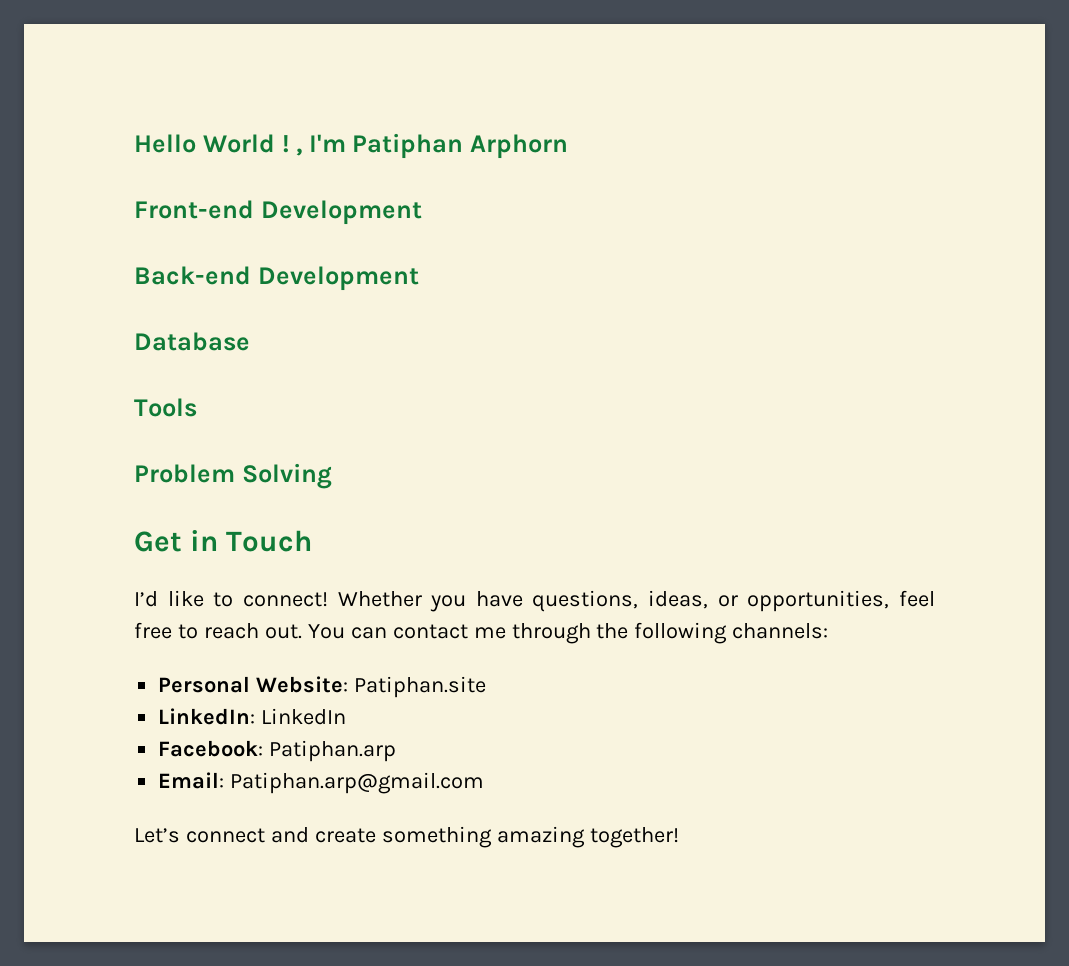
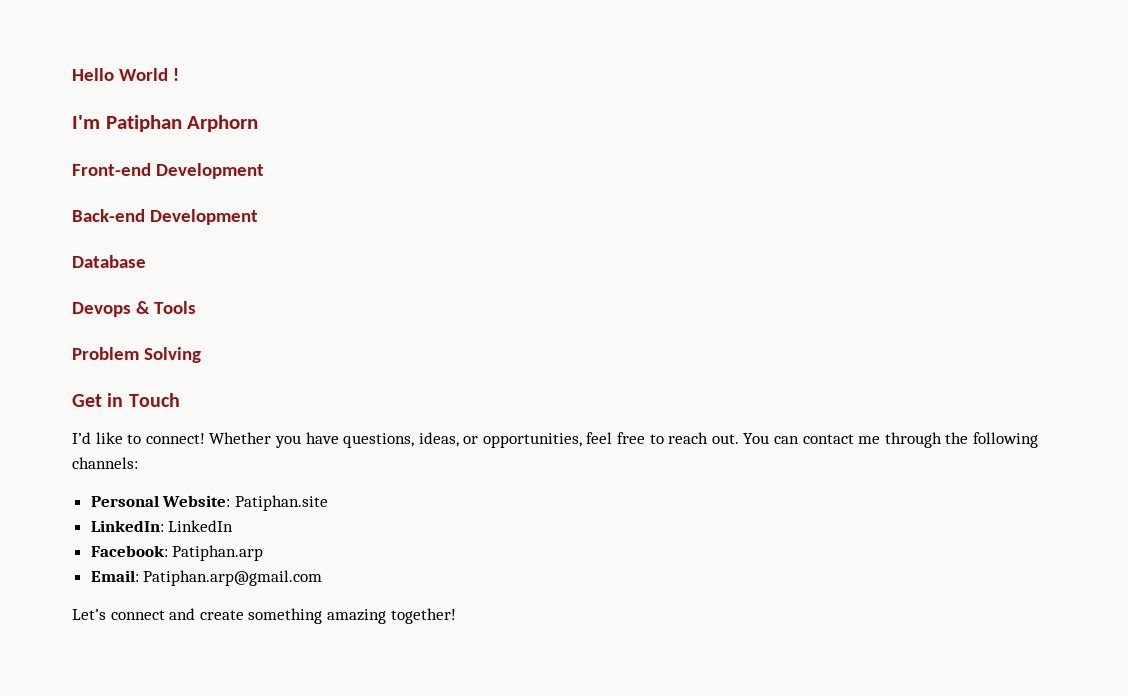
- Hello World ! , I'm Patiphan Arphorn
+ Hello World !
+ I'm Patiphan Arphorn
- Tools
+ Devops & Tools

